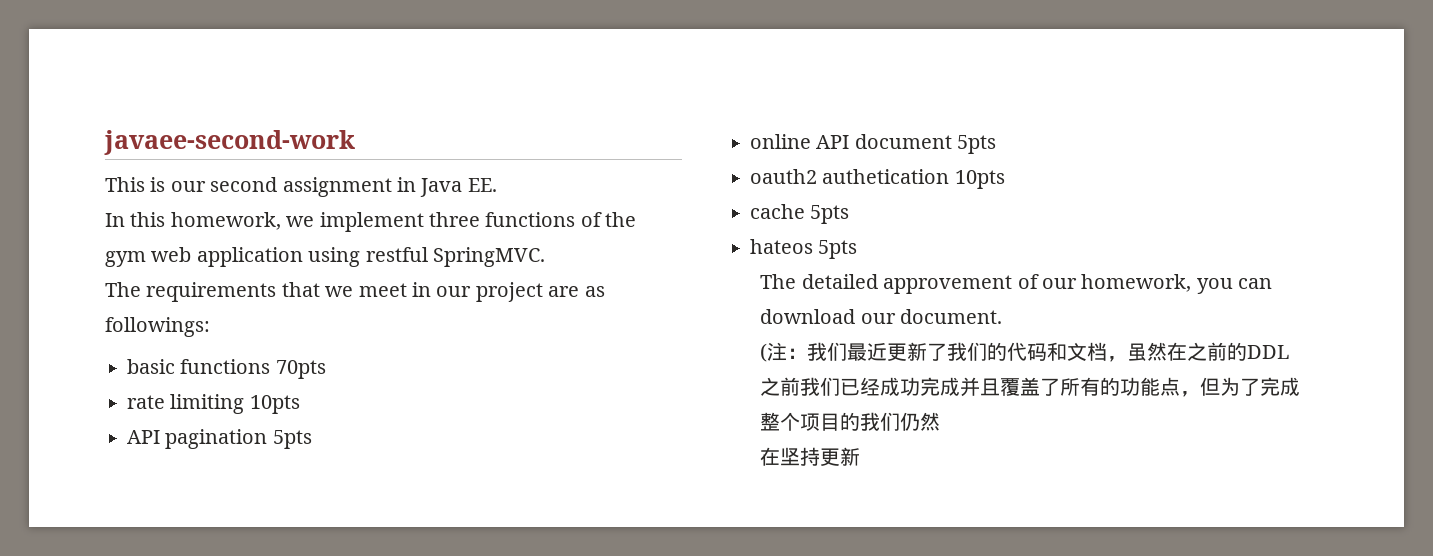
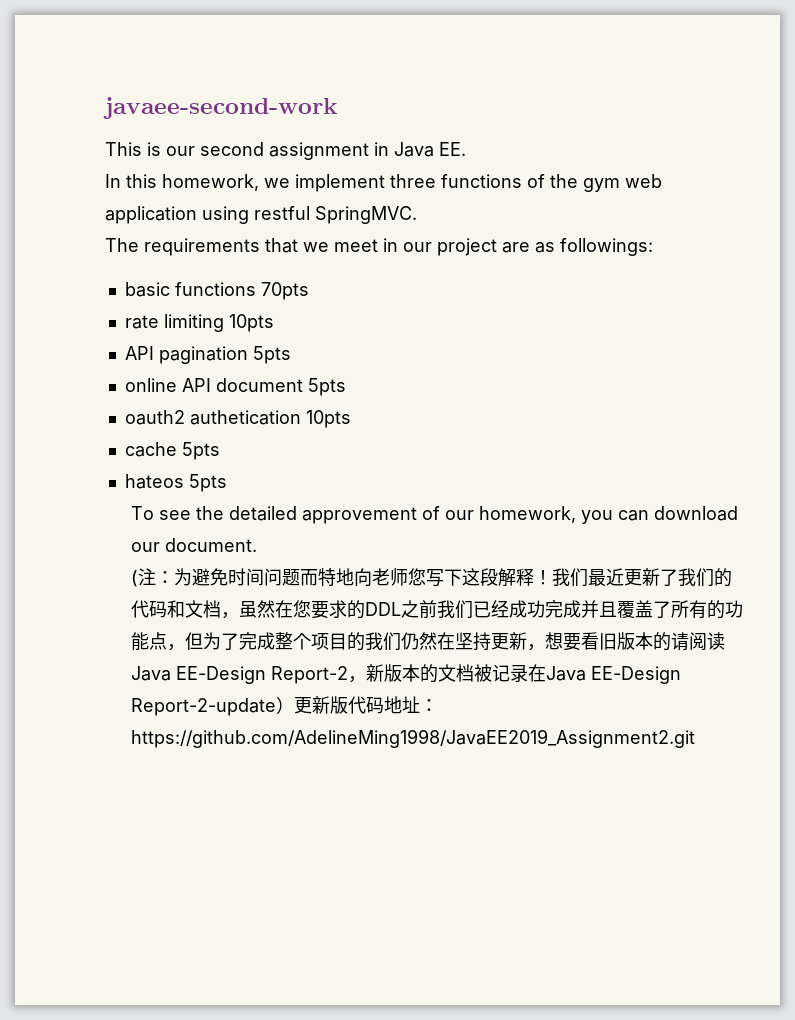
- The detailed approvement of our homework, you can download our document.
+ To see the detailed approvement of our homework, you can download our document.
- (注：我们最近更新了我们的代码和文档，虽然在之前的DDL之前我们已经成功完成并且覆盖了所有的功能点，但为了完成整个项目的我们仍然
- 在坚持更新
+ (注：为避免时间问题而特地向老师您写下这段解释！我们最近更新了我们的代码和文档，虽然在您要求的DDL之前我们已经成功完成并且覆盖了所有的功能点，但为了完成整个项目的我们仍然在坚持更新，想要看旧版本的请阅读Java EE-Design Report-2，新版本的文档被记录在Java EE-Design Report-2-update）更新版代码地址：https://github.com/AdelineMing1998/JavaEE2019_Assignment2.git

